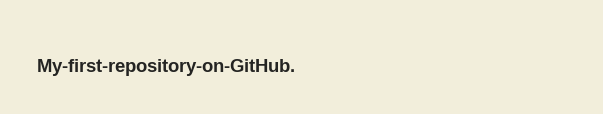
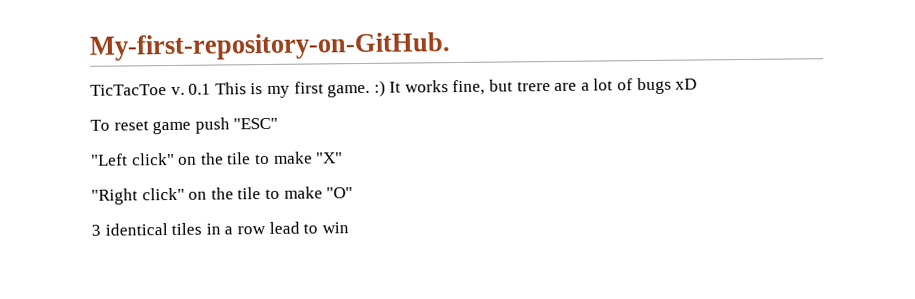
+ TicTacToe v. 0.1 This is my first game. :) It works fine, but trere are a lot of bugs xD
+ To reset game push "ESC"
+ "Left click" on the tile to make "X"
+ "Right click" on the tile to make "O"
+ 3 identical tiles in a row lead to win

